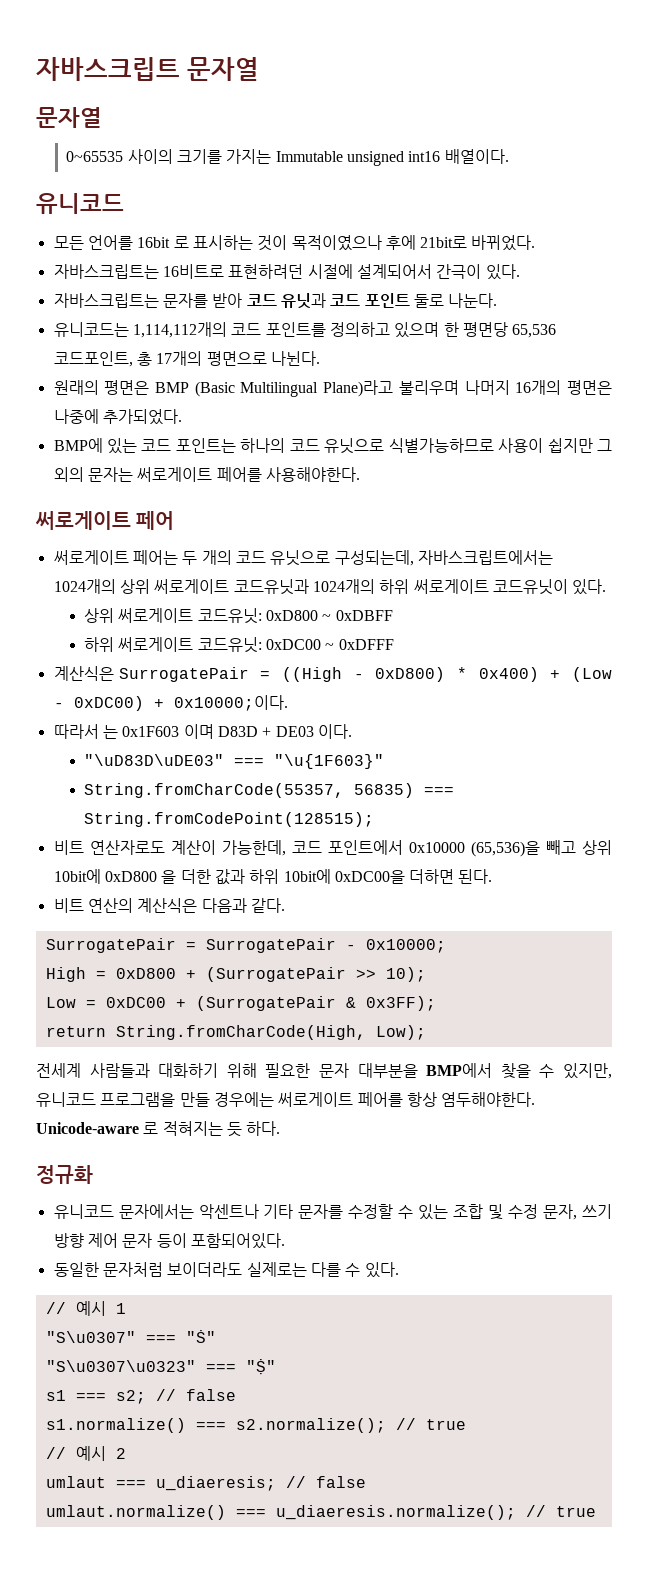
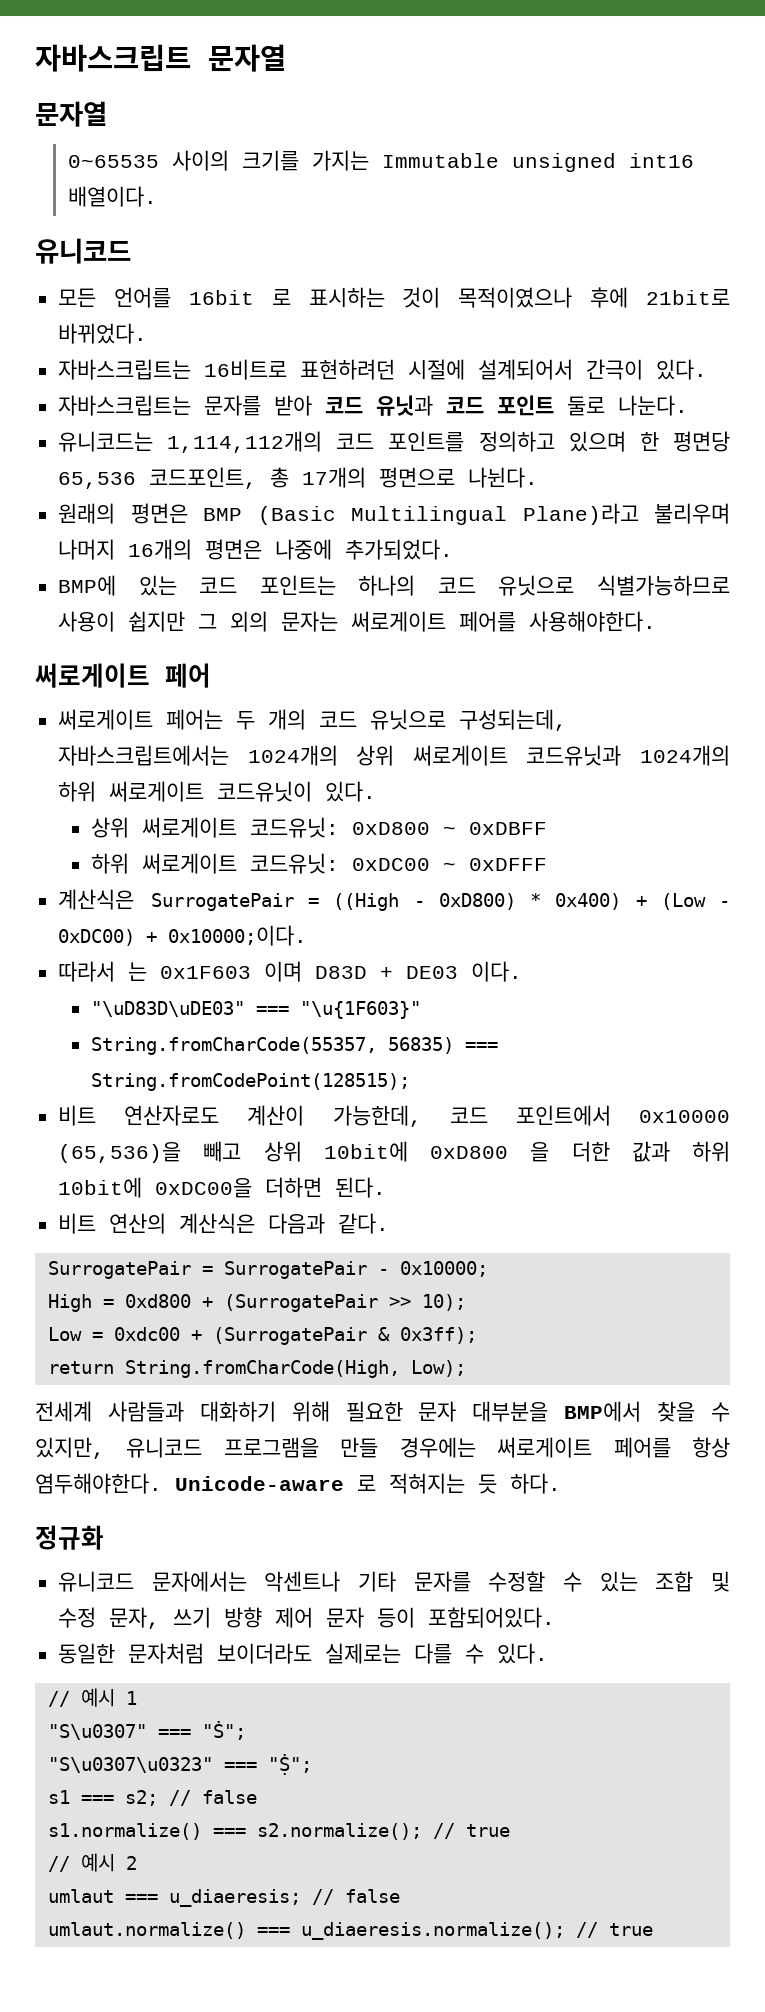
- High = 0xD800 + (SurrogatePair >> 10);
+ High = 0xd800 + (SurrogatePair >> 10);
- Low = 0xDC00 + (SurrogatePair & 0x3FF);
+ Low = 0xdc00 + (SurrogatePair & 0x3ff);
- "S\u0307" === "Ṡ"
+ "S\u0307" === "Ṡ";
- "S\u0307\u0323" === "Ṩ"
+ "S\u0307\u0323" === "Ṩ";

